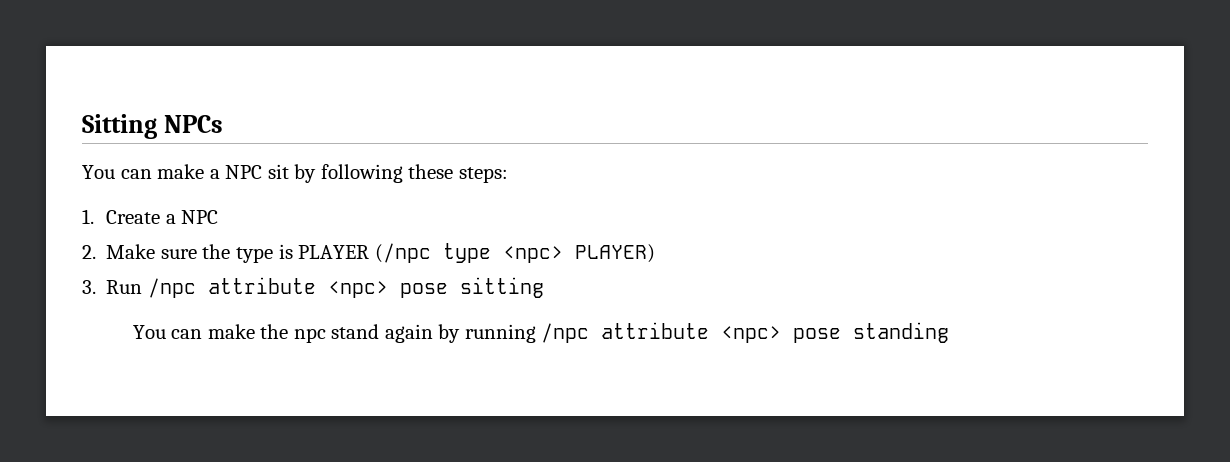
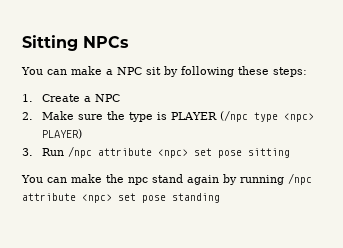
- 3. Run /npc attribute <npc> pose sitting
+ 3. Run /npc attribute <npc> set pose sitting
- You can make the npc stand again by running /npc attribute <npc> pose standing
+ You can make the npc stand again by running /npc attribute <npc> set pose standing

